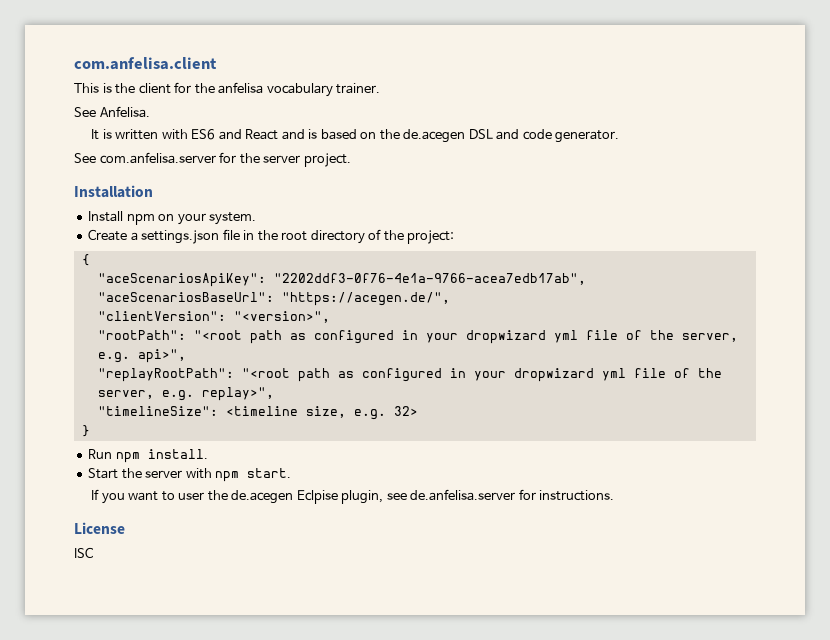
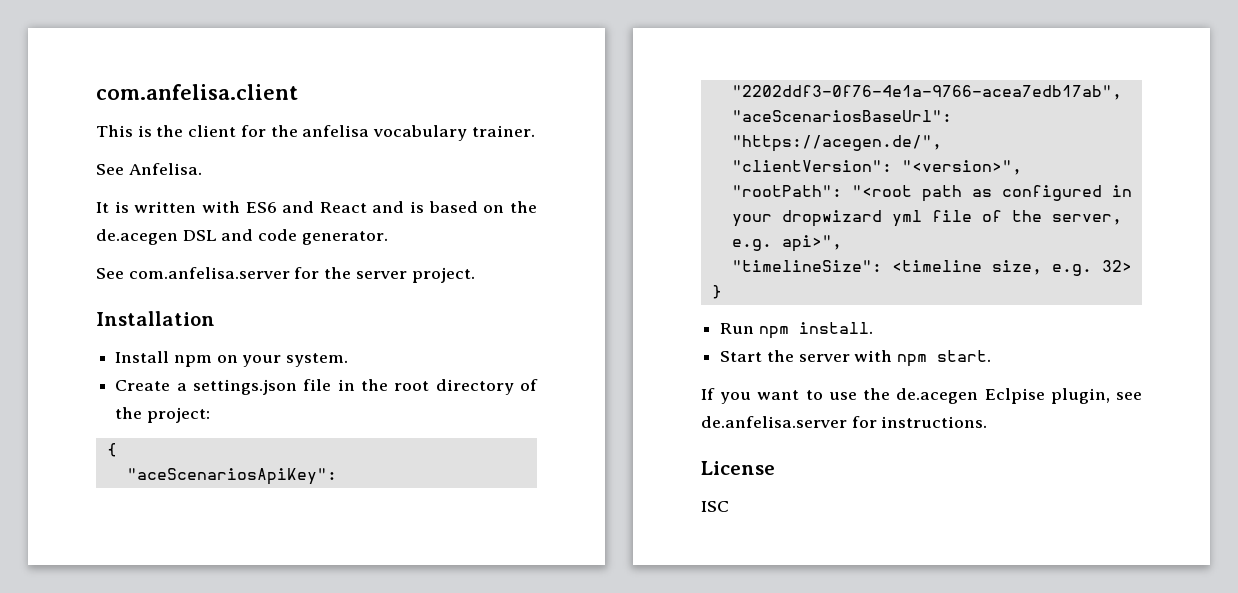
- "replayRootPath": "<root path as configured in your dropwizard yml file of the server, e.g. replay>",
- If you want to user the de.acegen Eclpise plugin, see de.anfelisa.server for instructions.
+ If you want to use the de.acegen Eclpise plugin, see de.anfelisa.server for instructions.

